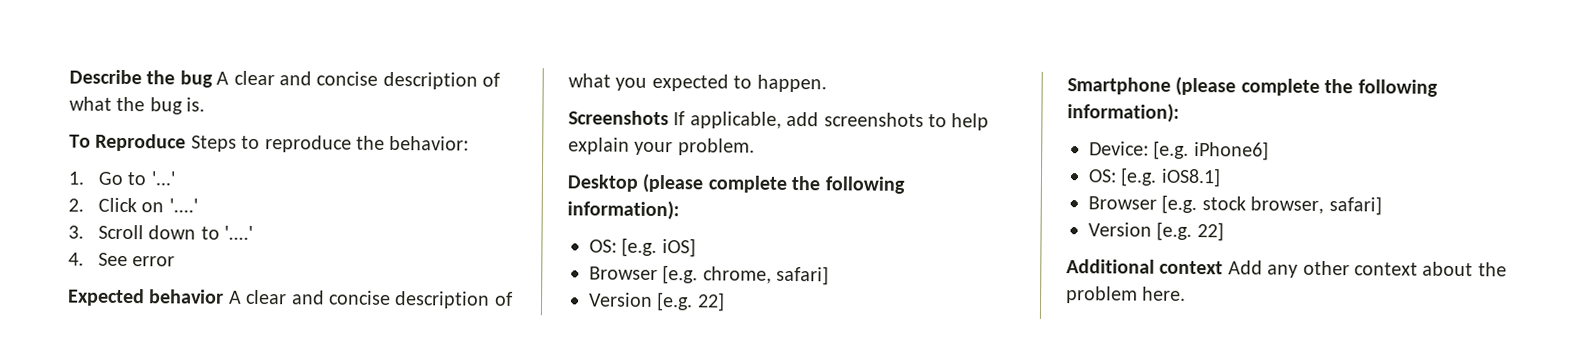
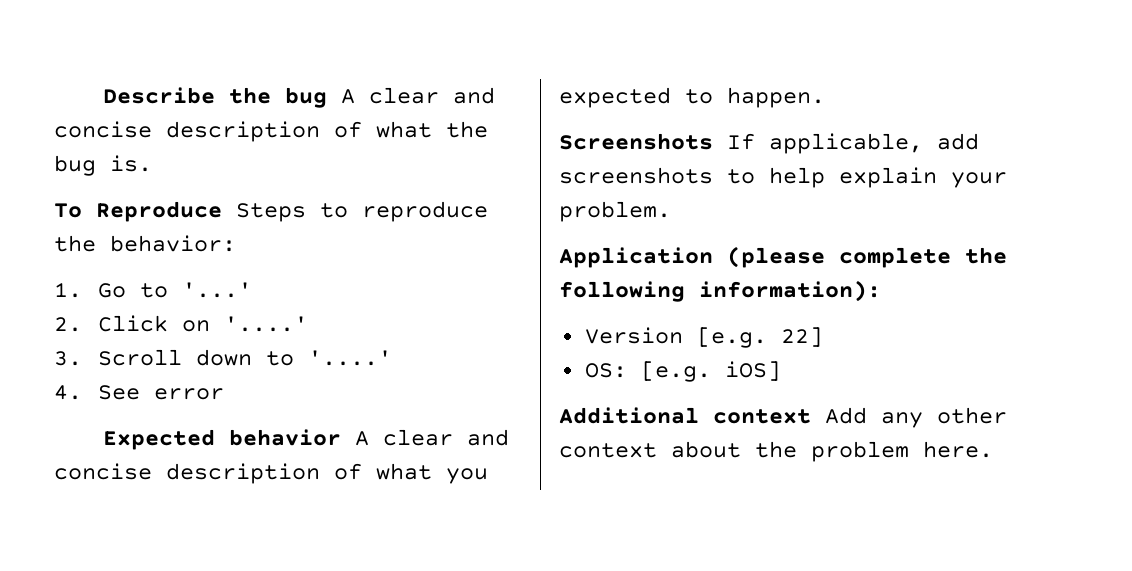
- Desktop (please complete the following information):
+ Application (please complete the following information):
+ Version [e.g. 22]
  OS: [e.g. iOS]
- Browser [e.g. chrome, safari]
- Version [e.g. 22]
- Smartphone (please complete the following information):
- Device: [e.g. iPhone6]
- OS: [e.g. iOS8.1]
- Browser [e.g. stock browser, safari]
- Version [e.g. 22]

